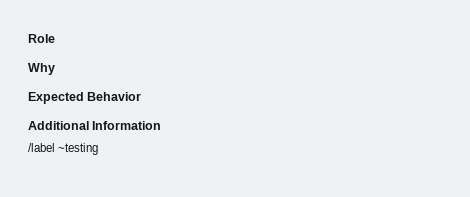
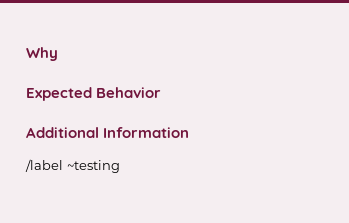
- Role

